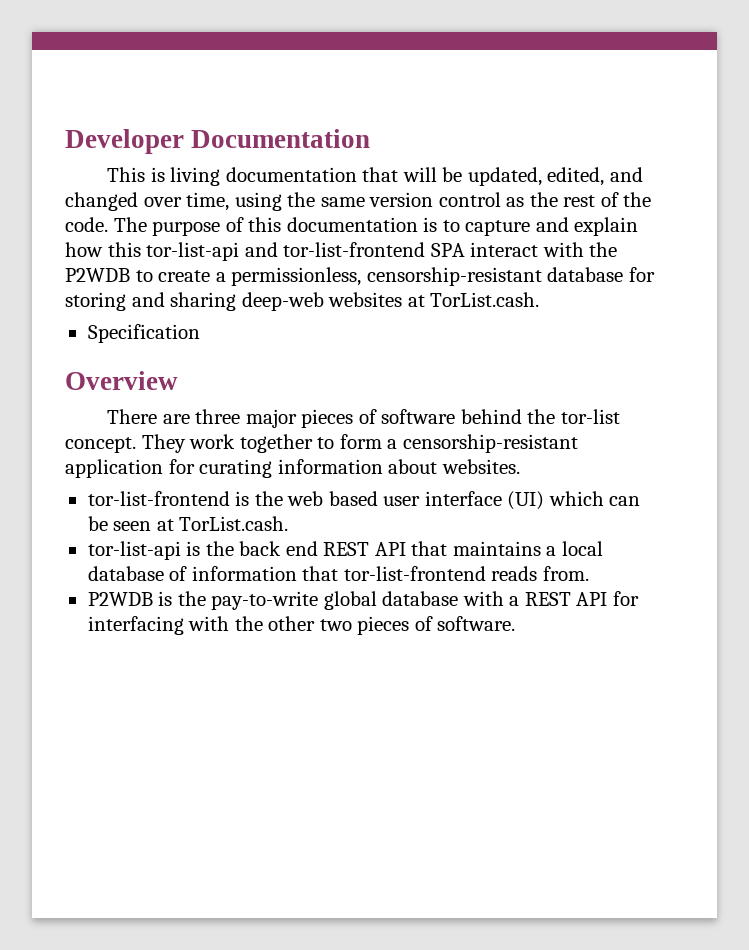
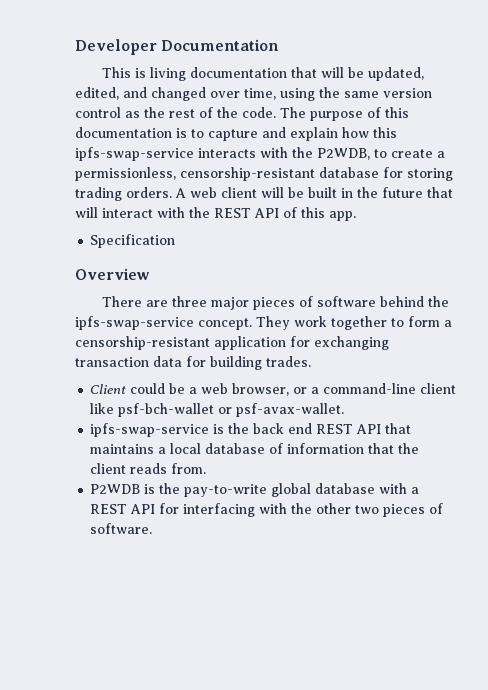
- The purpose of this documentation is to capture and explain how this tor-list-api and tor-list-frontend SPA interact with the P2WDB to create a permissionless, censorship-resistant database for storing and sharing deep-web websites at TorList.cash.
+ The purpose of this documentation is to capture and explain how this ipfs-swap-service interacts with the P2WDB, to create a permissionless, censorship-resistant database for storing trading orders. A web client will be built in the future that will interact with the REST API of this app.
- There are three major pieces of software behind the tor-list concept.
+ There are three major pieces of software behind the ipfs-swap-service concept.
- They work together to form a censorship-resistant application for curating information about websites.
- tor-list-frontend is the web based user interface (UI) which can be seen at TorList.cash.
- tor-list-api is the back end REST API that maintains a local database of information that tor-list-frontend reads from.
+ They work together to form a censorship-resistant application for exchanging transaction data for building trades.
+ Client could be a web browser, or a command-line client like psf-bch-wallet or psf-avax-wallet.
+ ipfs-swap-service is the back end REST API that maintains a local database of information that the client reads from.

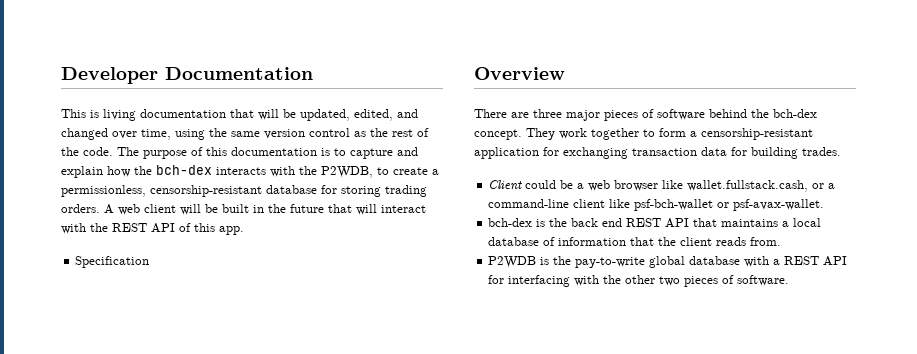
- The purpose of this documentation is to capture and explain how this ipfs-swap-service interacts with the P2WDB, to create a permissionless, censorship-resistant database for storing trading orders.
+ The purpose of this documentation is to capture and explain how the bch-dex interacts with the P2WDB, to create a permissionless, censorship-resistant database for storing trading orders.
- There are three major pieces of software behind the ipfs-swap-service concept.
+ There are three major pieces of software behind the bch-dex concept.
- Client could be a web browser, or a command-line client like psf-bch-wallet or psf-avax-wallet.
+ Client could be a web browser like wallet.fullstack.cash, or a command-line client like psf-bch-wallet or psf-avax-wallet.
- ipfs-swap-service is the back end REST API that maintains a local database of information that the client reads from.
+ bch-dex is the back end REST API that maintains a local database of information that the client reads from.

